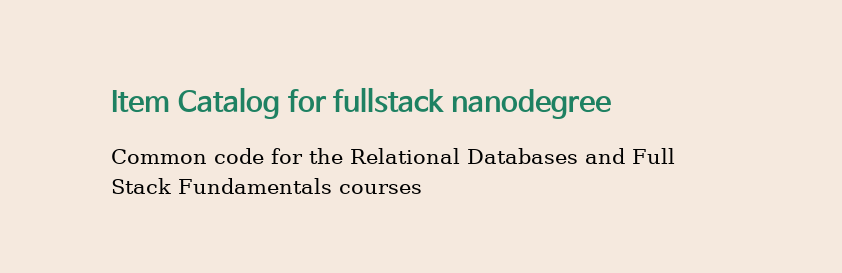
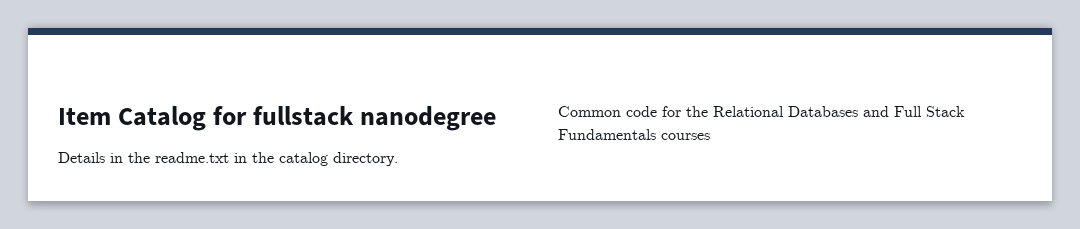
+ Details in the readme.txt in the catalog directory.

